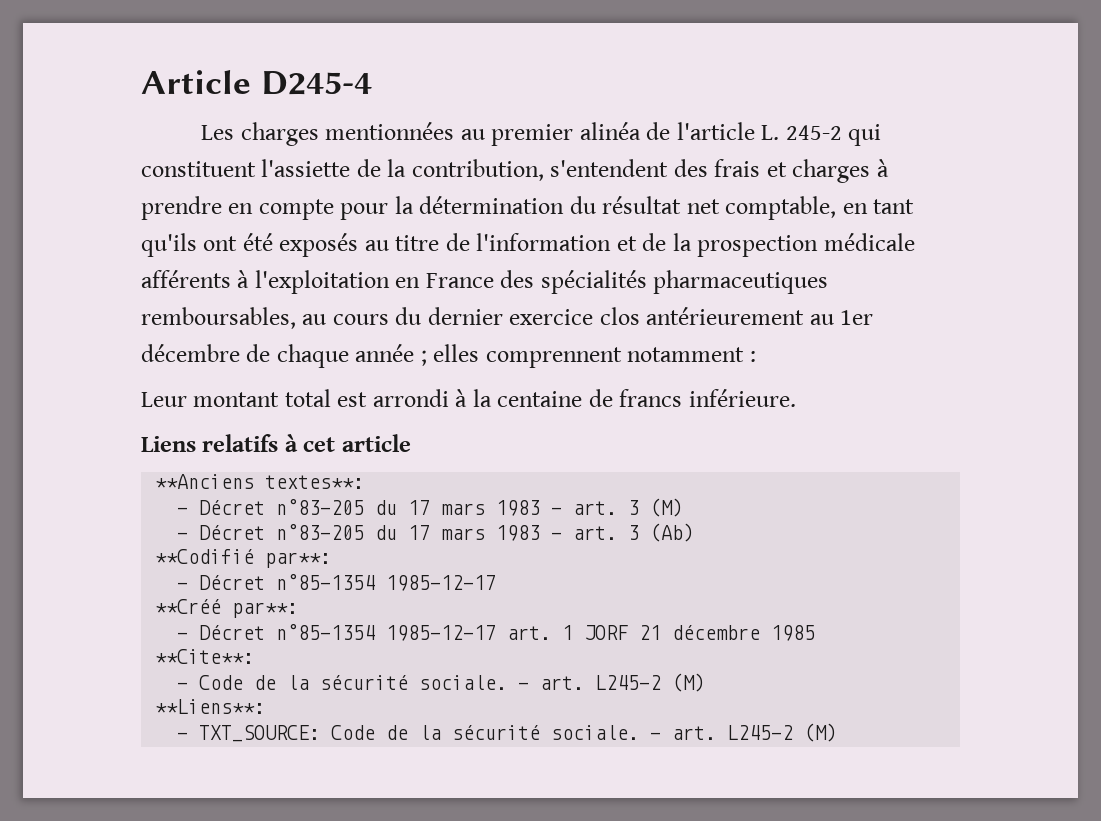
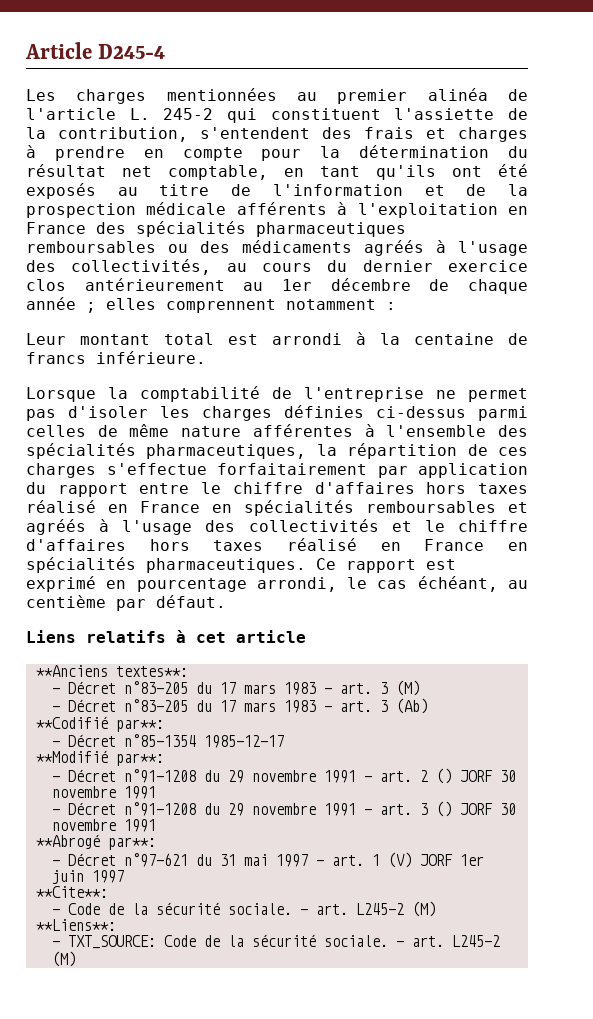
- Les charges mentionnées au premier alinéa de l'article L. 245-2 qui constituent l'assiette de la contribution, s'entendent des frais et charges à prendre en compte pour la détermination du résultat net comptable, en tant qu'ils ont été exposés au titre de l'information et de la prospection médicale afférents à l'exploitation en France des spécialités pharmaceutiques remboursables, au cours du dernier exercice clos antérieurement au 1er décembre de chaque année ;
+ Les charges mentionnées au premier alinéa de l'article L. 245-2 qui constituent l'assiette de la contribution, s'entendent des frais et charges à prendre en compte pour la détermination du résultat net comptable, en tant qu'ils ont été exposés au titre de l'information et de la prospection médicale afférents à l'exploitation en France des spécialités pharmaceutiques remboursables ou des médicaments agréés à l'usage des collectivités, au cours du dernier exercice clos antérieurement au 1er décembre de chaque année ;
+ Lorsque la comptabilité de l'entreprise ne permet pas d'isoler les charges définies ci-dessus parmi celles de même nature afférentes à l'ensemble des spécialités pharmaceutiques, la répartition de ces charges s'effectue forfaitairement par application du rapport entre le chiffre d'affaires hors taxes réalisé en France en spécialités remboursables et agréés à l'usage des collectivités et le chiffre d'affaires hors taxes réalisé en France en spécialités pharmaceutiques. Ce rapport est exprimé en pourcentage arrondi, le cas échéant, au centième par défaut.
- **Créé par**:
- - Décret n°85-1354 1985-12-17 art. 1 JORF 21 décembre 1985
+ **Modifié par**:
+ - Décret n°91-1208 du 29 novembre 1991 - art. 2 () JORF 30 novembre 1991
+ - Décret n°91-1208 du 29 novembre 1991 - art. 3 () JORF 30 novembre 1991
+ **Abrogé par**:
+ - Décret n°97-621 du 31 mai 1997 - art. 1 (V) JORF 1er juin 1997

